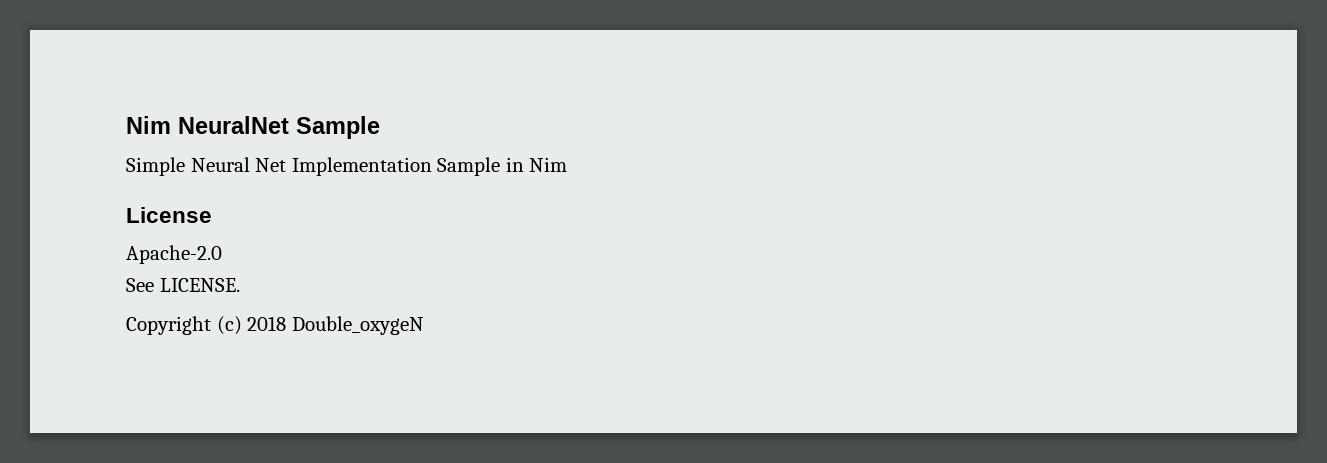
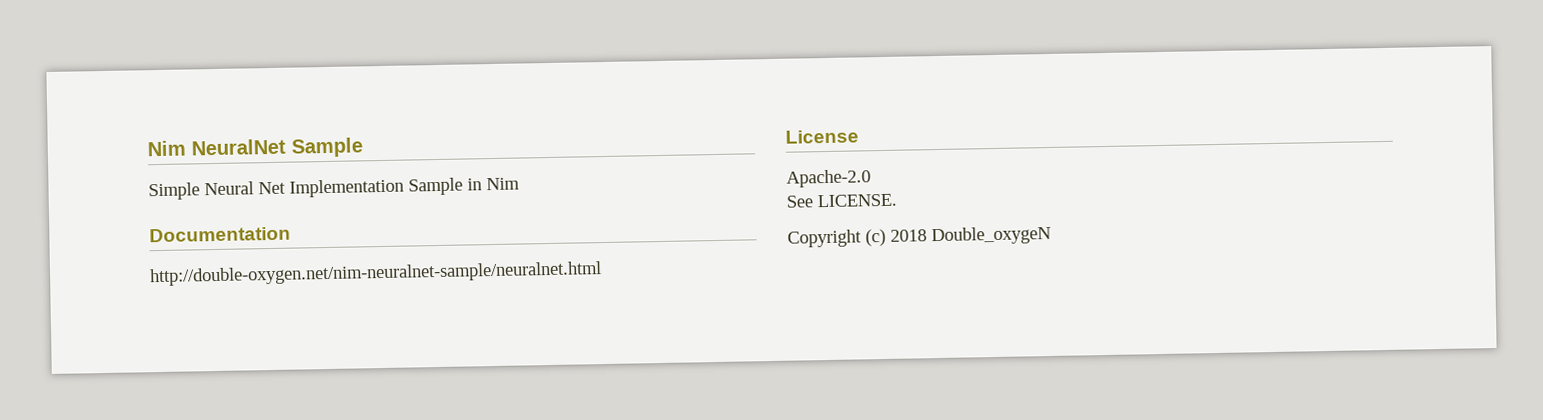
+ Documentation
+ http://double-oxygen.net/nim-neuralnet-sample/neuralnet.html

